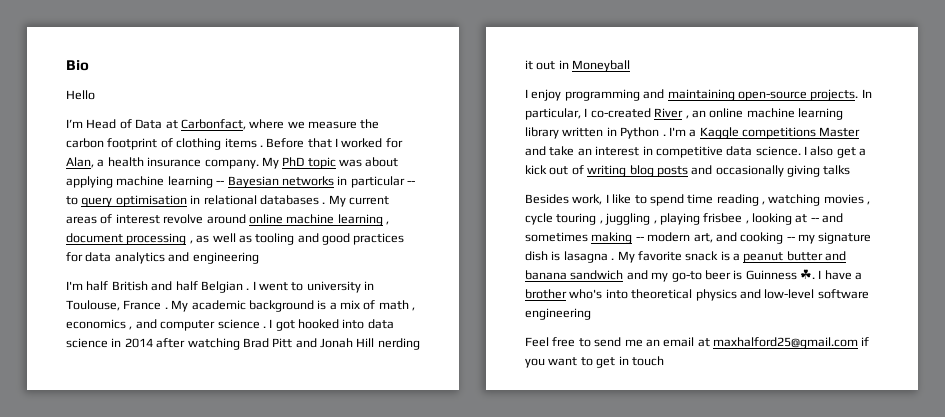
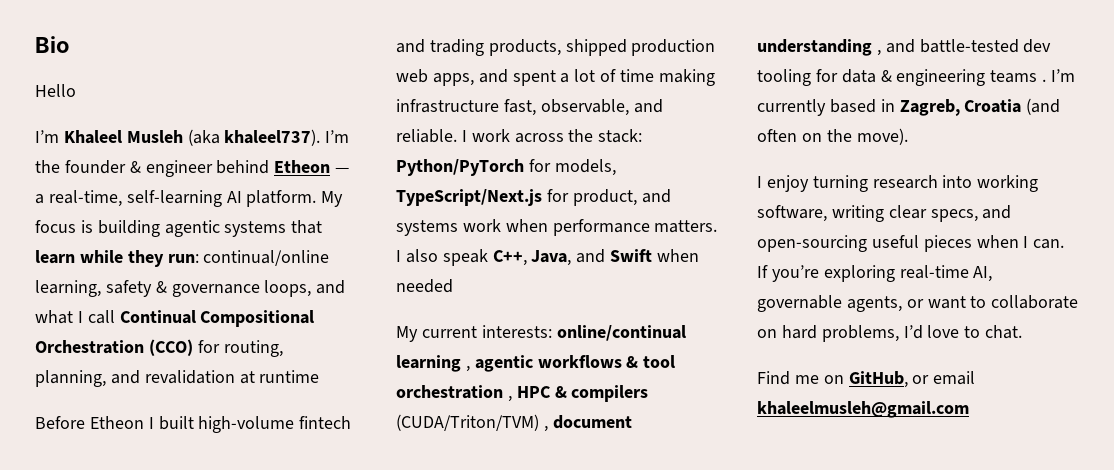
- I’m Head of Data at Carbonfact, where we measure the carbon footprint of clothing items . Before that I worked for Alan, a health insurance company. My PhD topic was about applying machine learning -- Bayesian networks in particular -- to query optimisation in relational databases . My current areas of interest revolve around online machine learning , document processing , as well as tooling and good practices for data analytics and engineering
- I'm half British and half Belgian . I went to university in Toulouse, France . My academic background is a mix of math , economics , and computer science . I got hooked into data science in 2014 after watching Brad Pitt and Jonah Hill nerding it out in Moneyball
- I enjoy programming and maintaining open-source projects. In particular, I co-created River , an online machine learning library written in Python . I'm a Kaggle competitions Master and take an interest in competitive data science. I also get a kick out of writing blog posts and occasionally giving talks
- Besides work, I like to spend time reading , watching movies , cycle touring , juggling , playing frisbee , looking at -- and sometimes making -- modern art, and cooking -- my signature dish is lasagna . My favorite snack is a peanut butter and banana sandwich and my go-to beer is Guinness ☘. I have a brother who's into theoretical physics and low-level software engineering
- Feel free to send me an email at maxhalford25@gmail.com if you want to get in touch
+ I’m Khaleel Musleh (aka khaleel737). I’m the founder & engineer behind Etheon — a real-time, self-learning AI platform. My focus is building agentic systems that learn while they run: continual/online learning, safety & governance loops, and what I call Continual Compositional Orchestration (CCO) for routing, planning, and revalidation at runtime
+ Before Etheon I built high-volume fintech and trading products, shipped production web apps, and spent a lot of time making infrastructure fast, observable, and reliable. I work across the stack: Python/PyTorch for models, TypeScript/Next.js for product, and systems work when performance matters. I also speak C++, Java, and Swift when needed
+ My current interests: online/continual learning , agentic workflows & tool orchestration , HPC & compilers (CUDA/Triton/TVM) , document understanding , and battle-tested dev tooling for data & engineering teams . I’m currently based in Zagreb, Croatia (and often on the move).
+ I enjoy turning research into working software, writing clear specs, and open-sourcing useful pieces when I can. If you’re exploring real-time AI, governable agents, or want to collaborate on hard problems, I’d love to chat.
+ Find me on GitHub, or email khaleelmusleh@gmail.com

